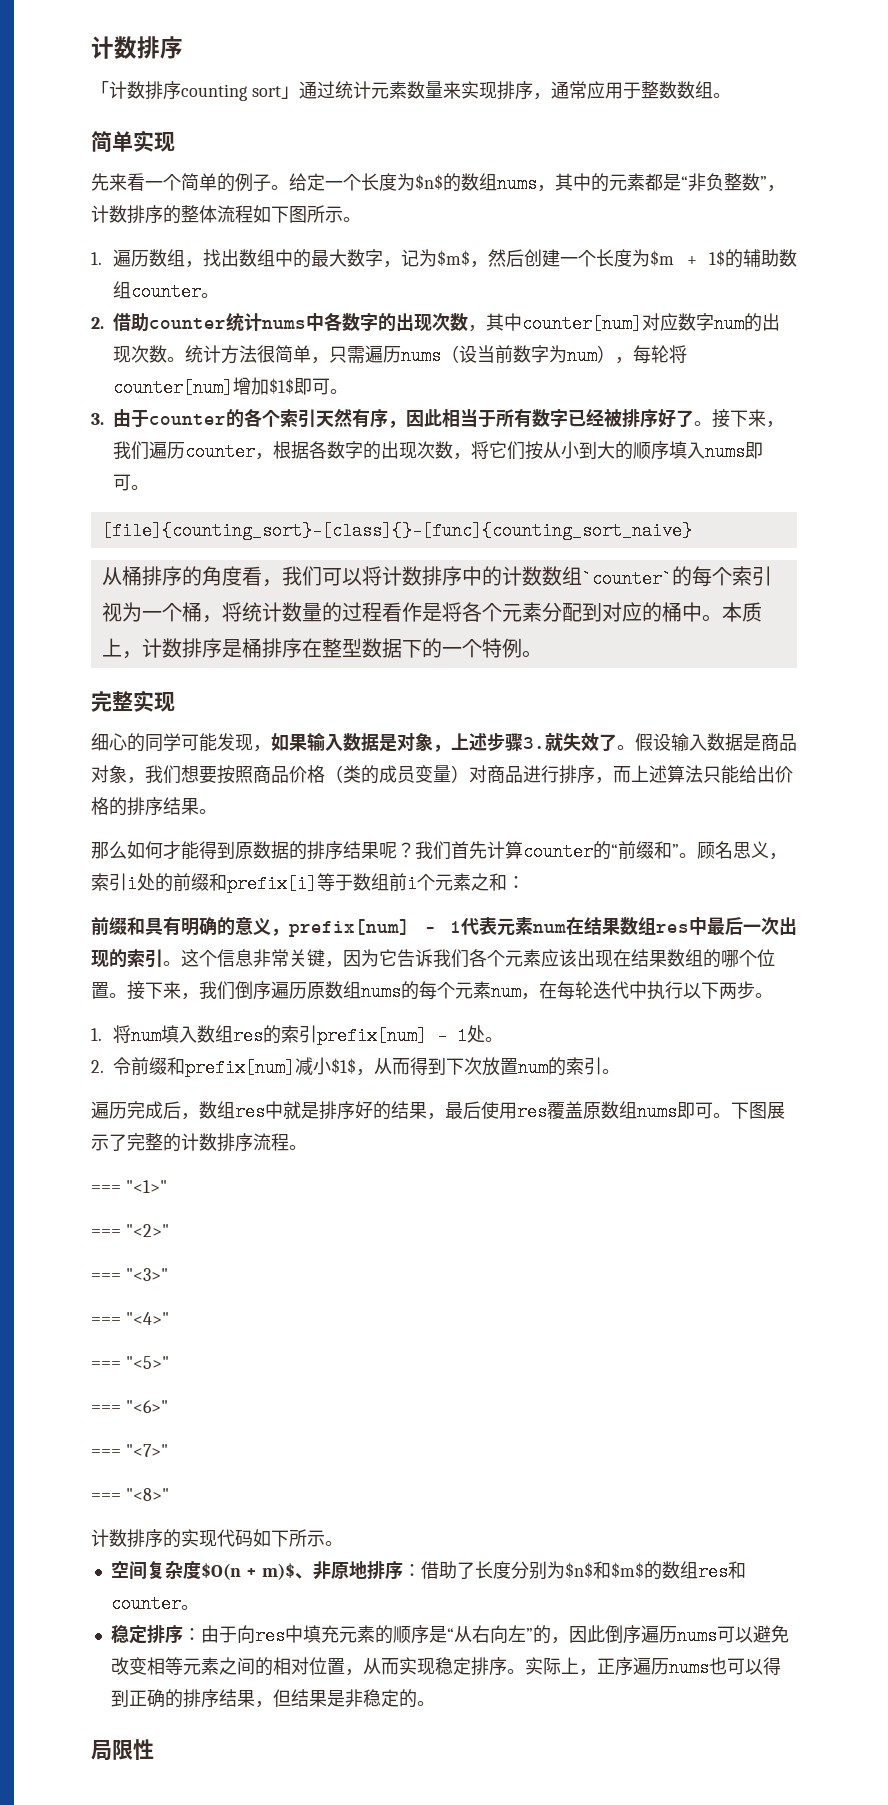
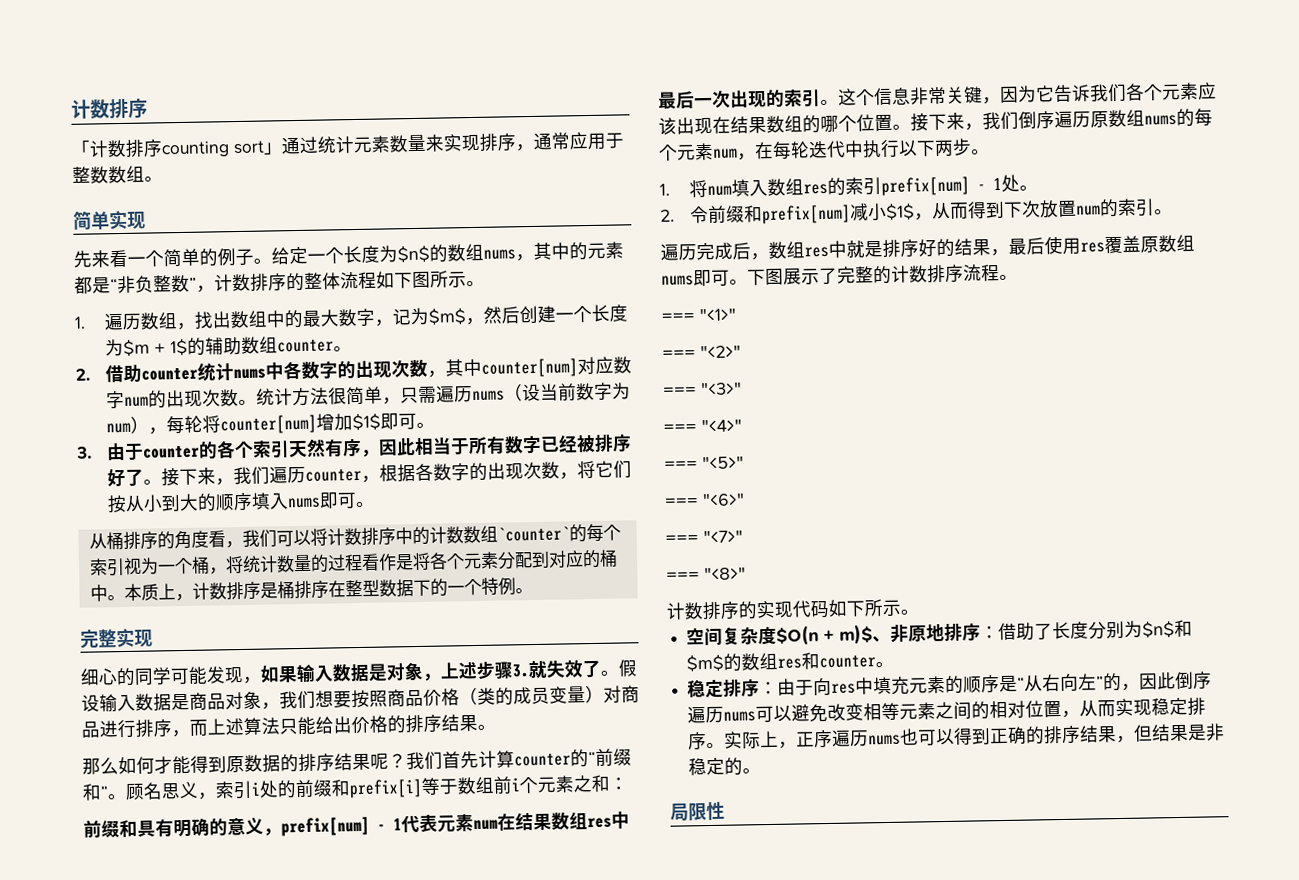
- [file]{counting_sort}-[class]{}-[func]{counting_sort_naive}

